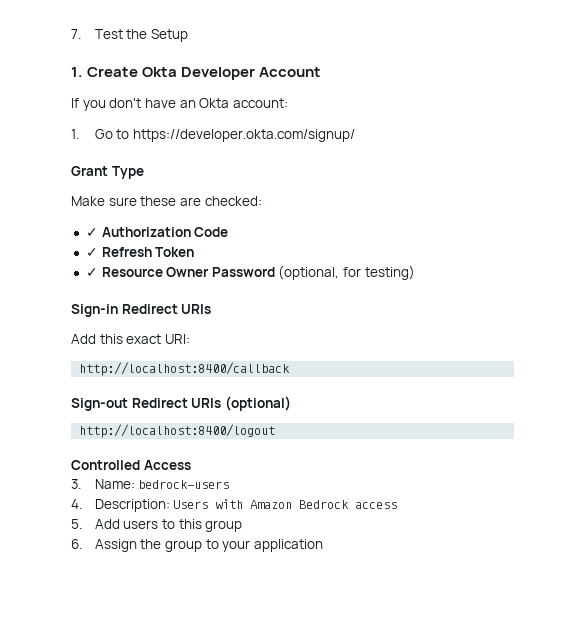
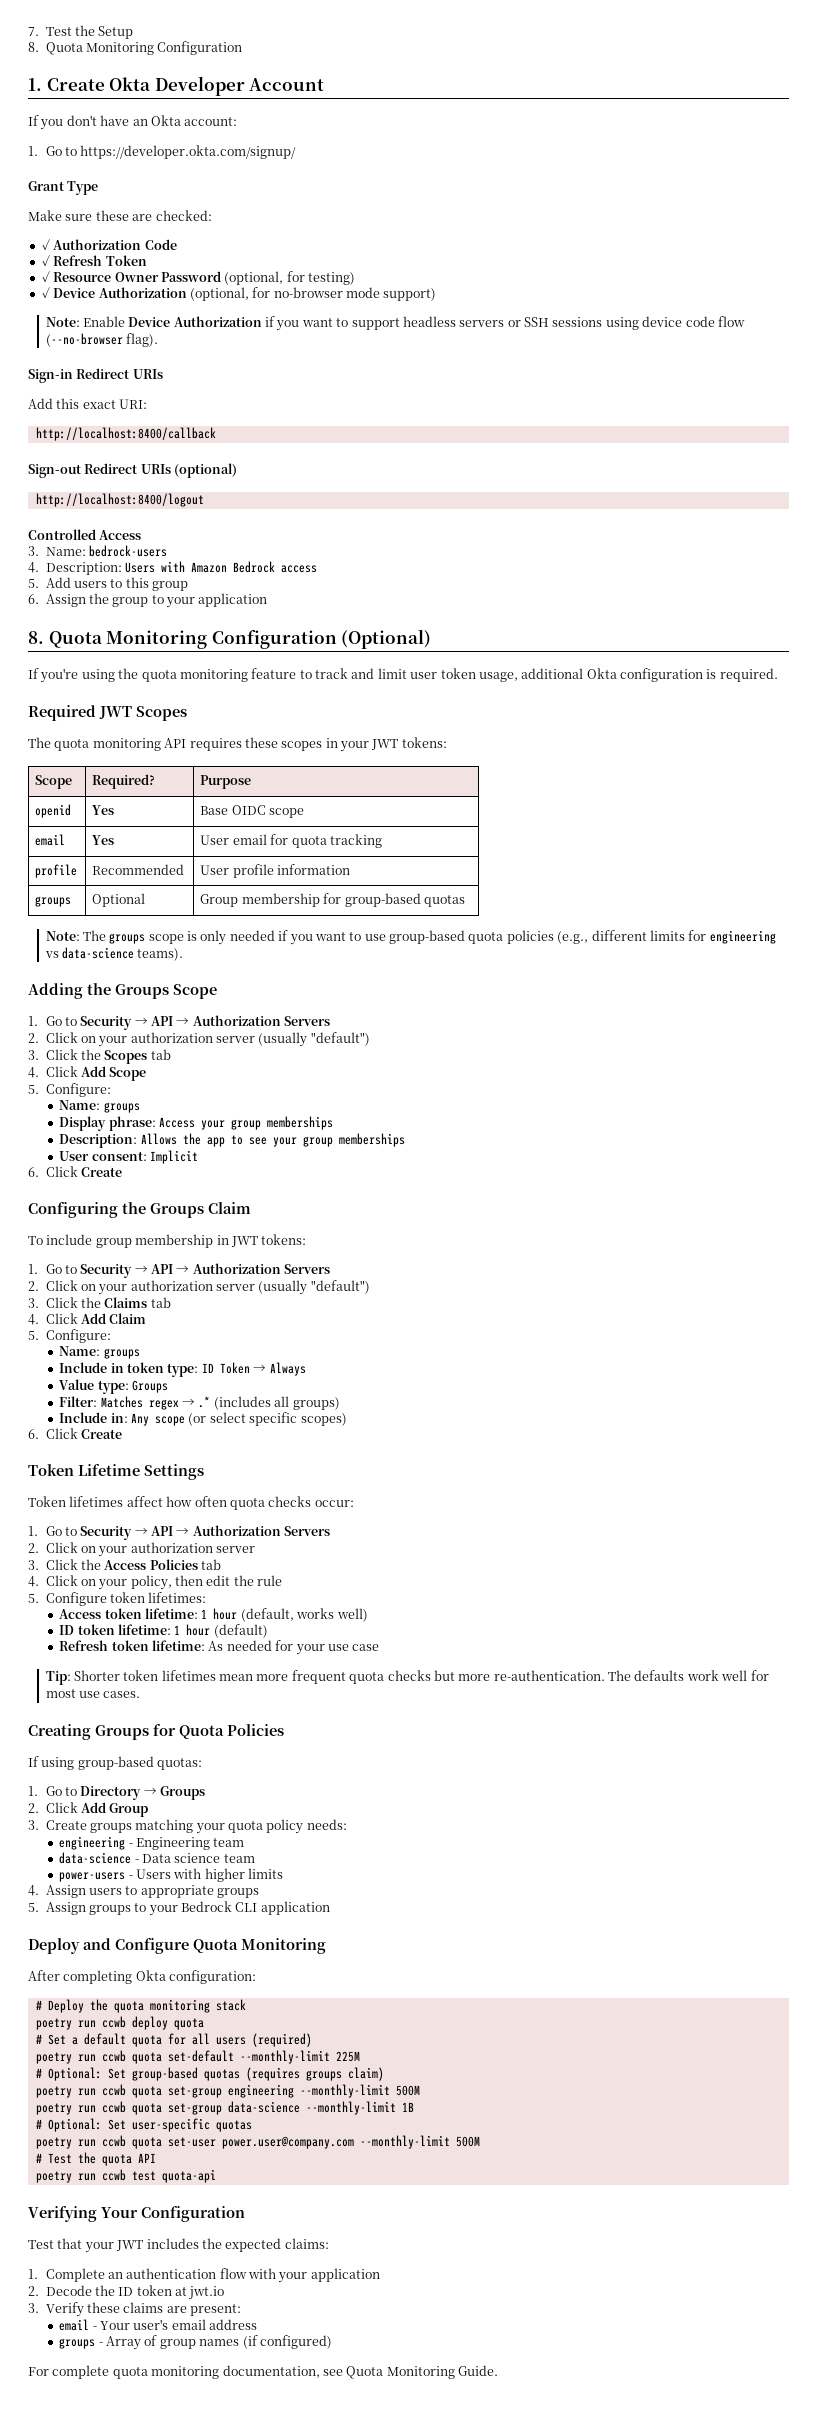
  7. Test the Setup
+ 8. Quota Monitoring Configuration
+ ✓ Device Authorization (optional, for no-browser mode support)
+ Note: Enable Device Authorization if you want to support headless servers or SSH sessions using device code flow (--no-browser flag).
+ 8. Quota Monitoring Configuration (Optional)
+ If you're using the quota monitoring feature to track and limit user token usage, additional Okta configuration is required.
+ Required JWT Scopes
+ The quota monitoring API requires these scopes in your JWT tokens:
+ Scope | Required? | Purpose
+ openid | Yes | Base OIDC scope
+ email | Yes | User email for quota tracking
+ profile | Recommended | User profile information
+ groups | Optional | Group membership for group-based quotas
+ Note: The groups scope is only needed if you want to use group-based quota policies (e.g., different limits for engineering vs data-science teams).
+ Adding the Groups Scope
+ 1. Go to Security → API → Authorization Servers
+ 2. Click on your authorization server (usually "default")
+ 3. Click the Scopes tab
+ 4. Click Add Scope
+ 5. Configure:
+ Name: groups
+ Display phrase: Access your group memberships
+ Description: Allows the app to see your group memberships
+ User consent: Implicit
+ 6. Click Create
+ Configuring the Groups Claim
+ To include group membership in JWT tokens:
+ 1. Go to Security → API → Authorization Servers
+ 2. Click on your authorization server (usually "default")
+ 3. Click the Claims tab
+ 4. Click Add Claim
+ 5. Configure:
+ Name: groups
+ Include in token type: ID Token → Always
+ Value type: Groups
+ Filter: Matches regex → .* (includes all groups)
+ Include in: Any scope (or select specific scopes)
+ 6. Click Create
+ Token Lifetime Settings
+ Token lifetimes affect how often quota checks occur:
+ 1. Go to Security → API → Authorization Servers
+ 2. Click on your authorization server
+ 3. Click the Access Policies tab
+ 4. Click on your policy, then edit the rule
+ 5. Configure token lifetimes:
+ Access token lifetime: 1 hour (default, works well)
+ ID token lifetime: 1 hour (default)
+ Refresh token lifetime: As needed for your use case
+ Tip: Shorter token lifetimes mean more frequent quota checks but more re-authentication. The defaults work well for most use cases.
+ Creating Groups for Quota Policies
+ If using group-based quotas:
+ 1. Go to Directory → Groups
+ 2. Click Add Group
+ 3. Create groups matching your quota policy needs:
+ engineering - Engineering team
+ data-science - Data science team
+ power-users - Users with higher limits
+ 4. Assign users to appropriate groups
+ 5. Assign groups to your Bedrock CLI application
+ Deploy and Configure Quota Monitoring
+ After completing Okta configuration:
+ # Deploy the quota monitoring stack
+ poetry run ccwb deploy quota
+ # Set a default quota for all users (required)
+ poetry run ccwb quota set-default --monthly-limit 225M
+ # Optional: Set group-based quotas (requires groups claim)
+ poetry run ccwb quota set-group engineering --monthly-limit 500M
+ poetry run ccwb quota set-group data-science --monthly-limit 1B
+ # Optional: Set user-specific quotas
+ poetry run ccwb quota set-user power.user@company.com --monthly-limit 500M
+ # Test the quota API
+ poetry run ccwb test quota-api
+ Verifying Your Configuration
+ Test that your JWT includes the expected claims:
+ 1. Complete an authentication flow with your application
+ 2. Decode the ID token at jwt.io
+ 3. Verify these claims are present:
+ email - Your user's email address
+ groups - Array of group names (if configured)
+ For complete quota monitoring documentation, see Quota Monitoring Guide.

